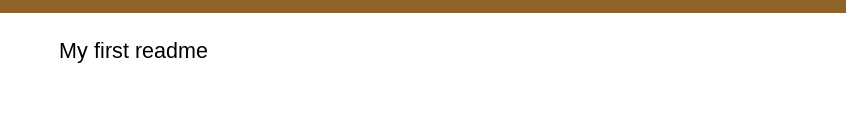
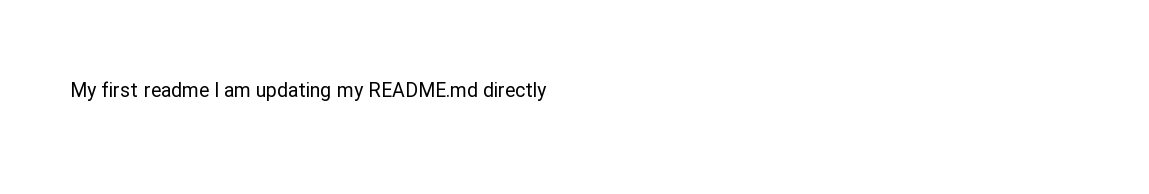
- My first readme
+ My first readme I am updating my README.md directly

